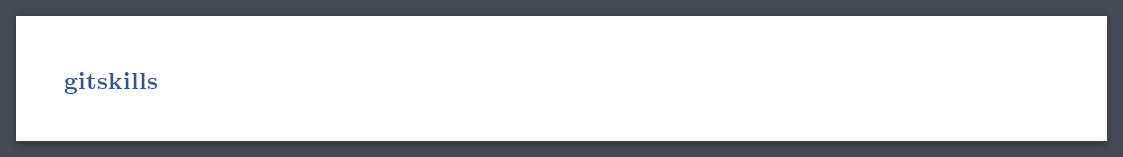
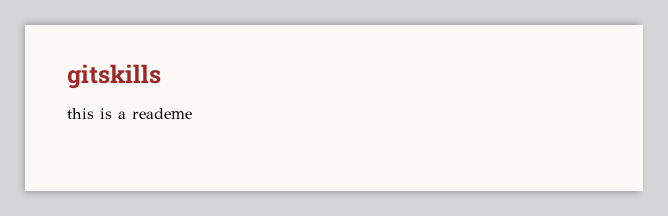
+ this is a reademe

